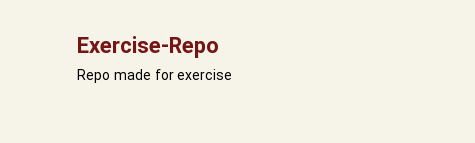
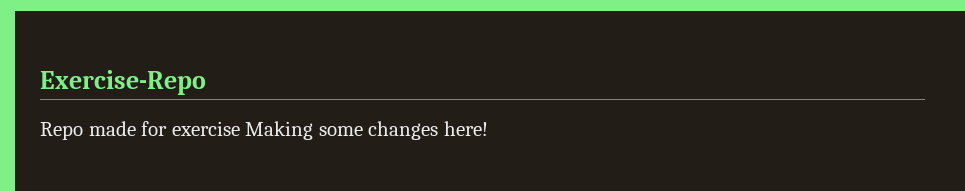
- Repo made for exercise
+ Repo made for exercise Making some changes here!

